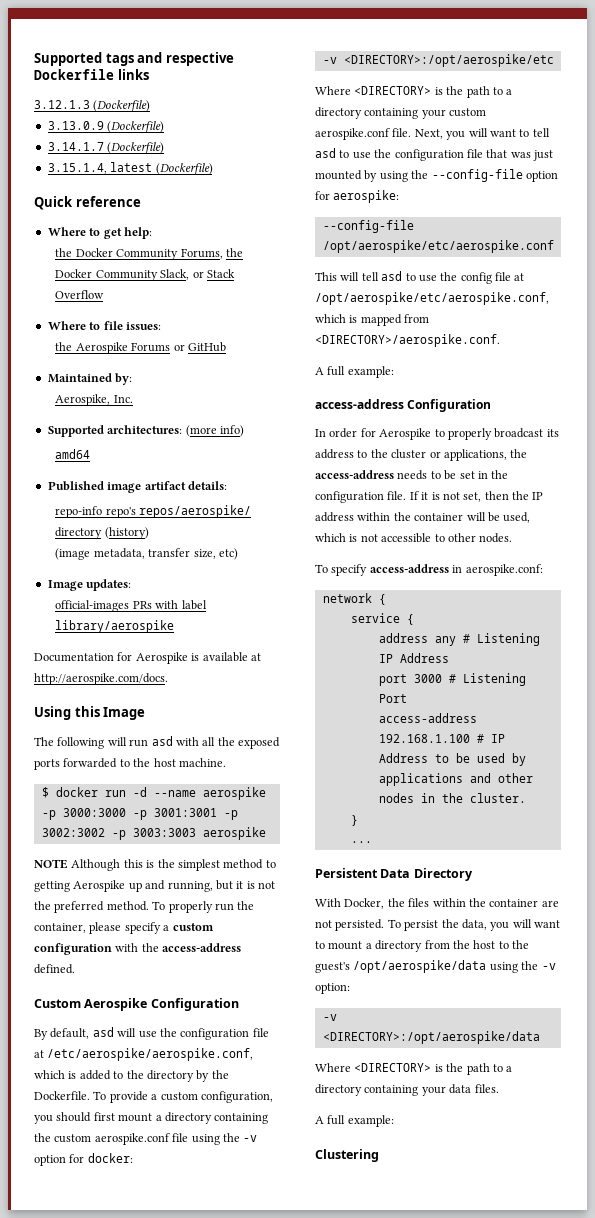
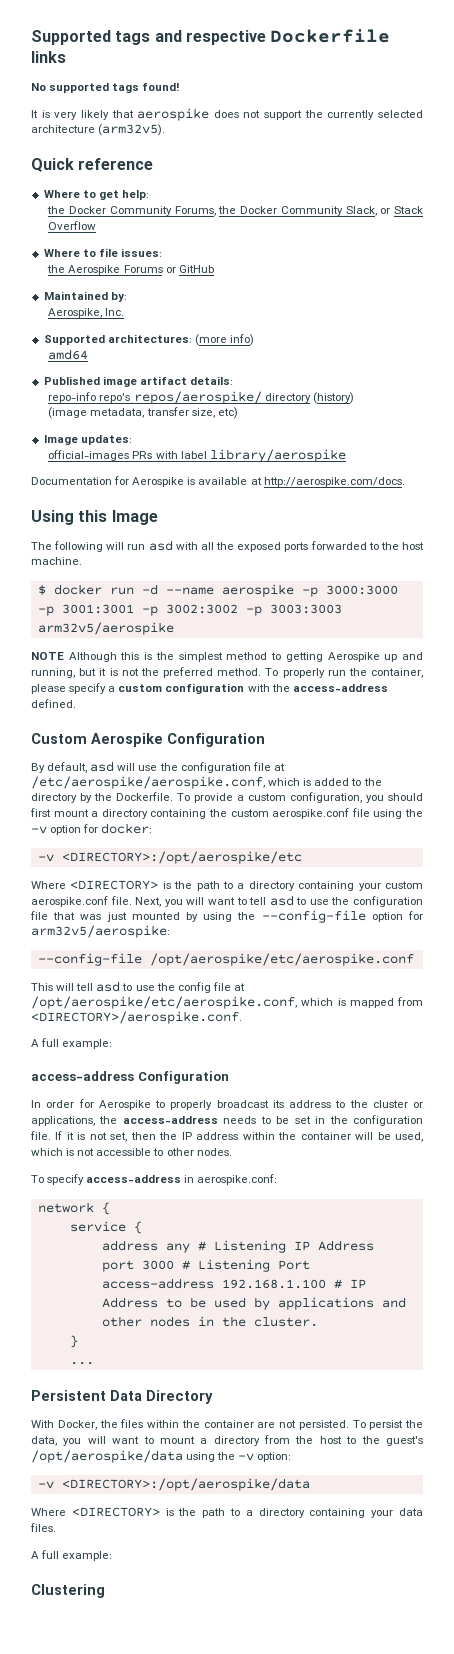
- 3.12.1.3 (Dockerfile)
- 3.13.0.9 (Dockerfile)
- 3.14.1.7 (Dockerfile)
- 3.15.1.4, latest (Dockerfile)
+ No supported tags found!
+ It is very likely that aerospike does not support the currently selected architecture (arm32v5).
- $ docker run -d --name aerospike -p 3000:3000 -p 3001:3001 -p 3002:3002 -p 3003:3003 aerospike
+ $ docker run -d --name aerospike -p 3000:3000 -p 3001:3001 -p 3002:3002 -p 3003:3003 arm32v5/aerospike
- Next, you will want to tell asd to use the configuration file that was just mounted by using the --config-file option for aerospike:
+ Next, you will want to tell asd to use the configuration file that was just mounted by using the --config-file option for arm32v5/aerospike:

